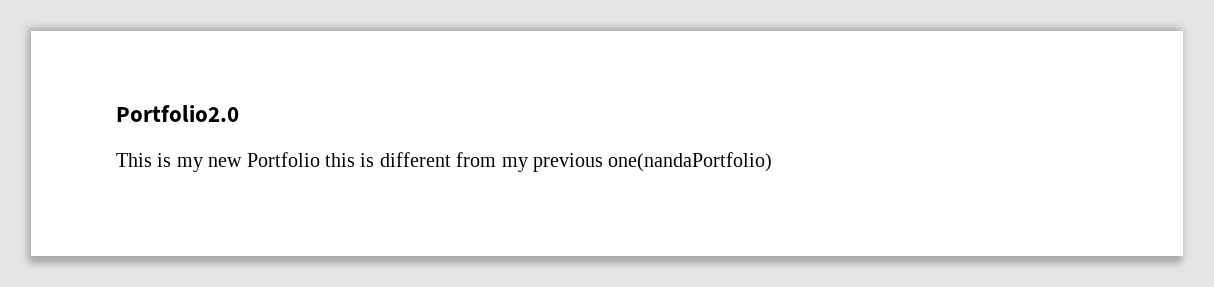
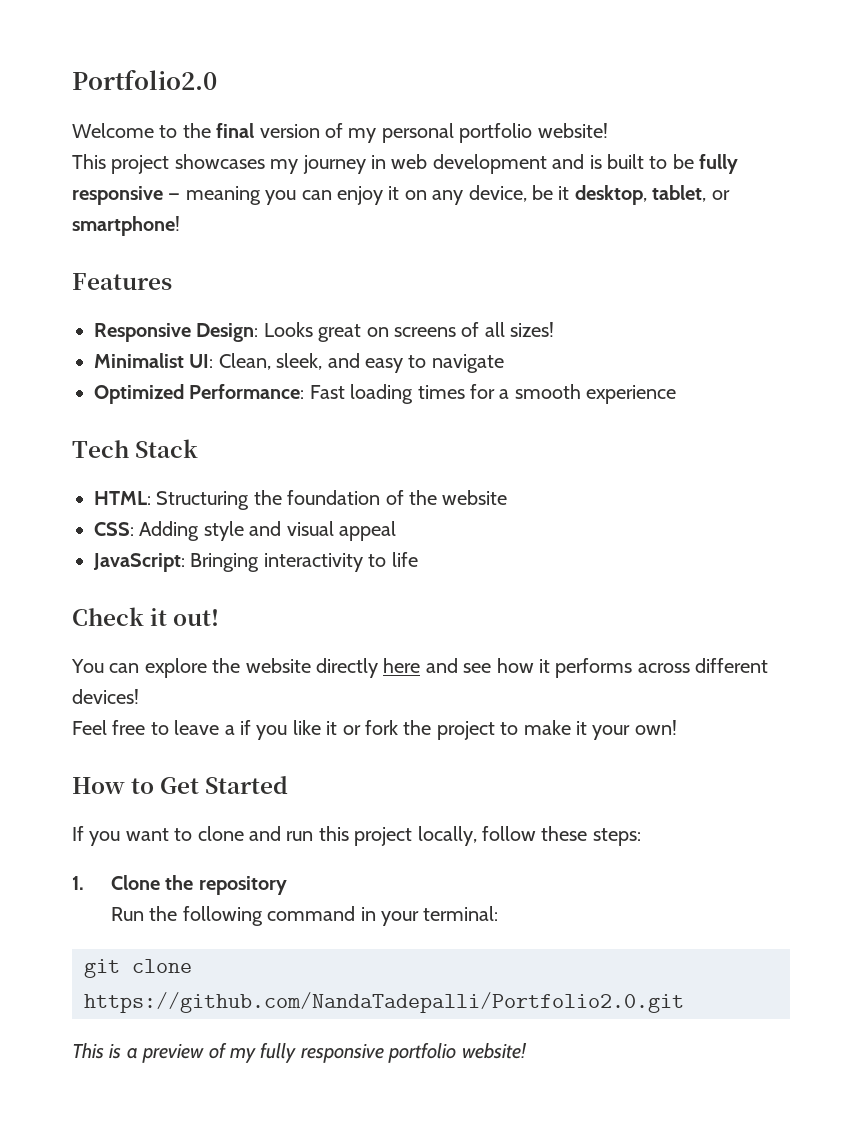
- This is my new Portfolio this is different from my previous one(nandaPortfolio)
+ Welcome to the final version of my personal portfolio website!
+ This project showcases my journey in web development and is built to be fully responsive — meaning you can enjoy it on any device, be it desktop, tablet, or smartphone!
+ Features
+ Responsive Design: Looks great on screens of all sizes!
+ Minimalist UI: Clean, sleek, and easy to navigate
+ Optimized Performance: Fast loading times for a smooth experience
+ Tech Stack
+ HTML: Structuring the foundation of the website
+ CSS: Adding style and visual appeal
+ JavaScript: Bringing interactivity to life
+ Check it out!
+ You can explore the website directly here and see how it performs across different devices!
+ Feel free to leave a if you like it or fork the project to make it your own!
+ How to Get Started
+ If you want to clone and run this project locally, follow these steps:
+ 1. Clone the repository
+ Run the following command in your terminal:
+ git clone https://github.com/NandaTadepalli/Portfolio2.0.git
+ This is a preview of my fully responsive portfolio website!

